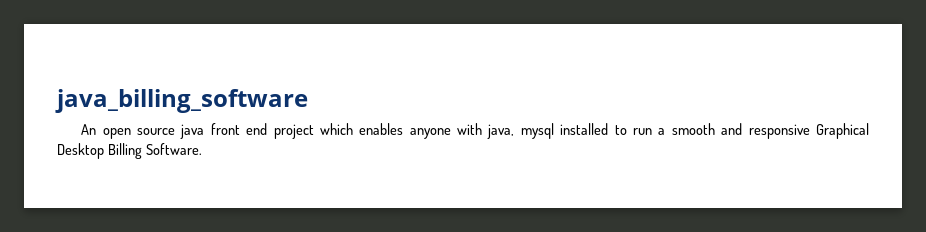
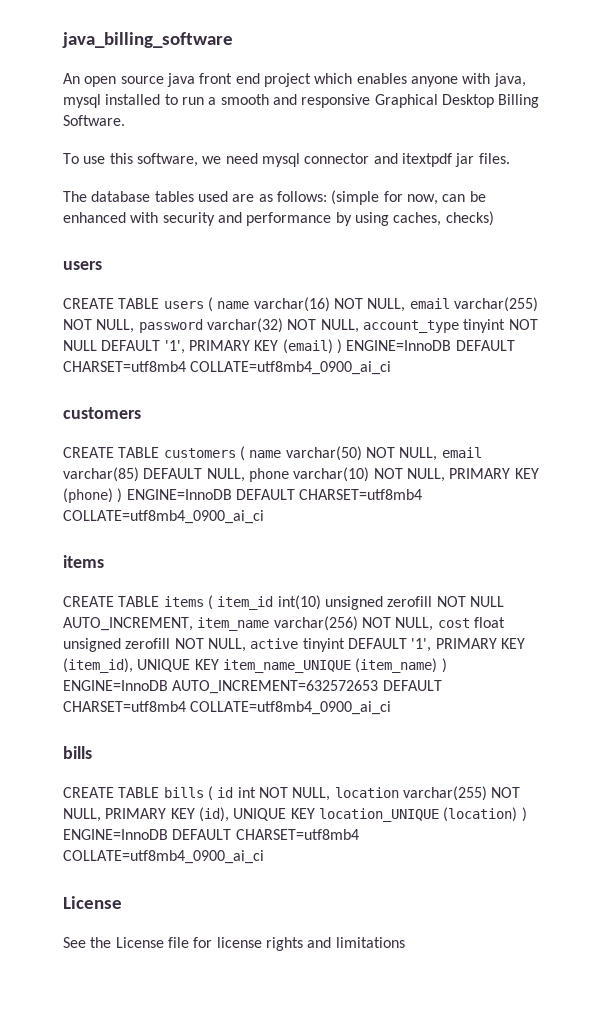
+ To use this software, we need mysql connector and itextpdf jar files.
+ The database tables used are as follows: (simple for now, can be enhanced with security and performance by using caches, checks)
+ users
+ CREATE TABLE users ( name varchar(16) NOT NULL, email varchar(255) NOT NULL, password varchar(32) NOT NULL, account_type tinyint NOT NULL DEFAULT '1', PRIMARY KEY (email) ) ENGINE=InnoDB DEFAULT CHARSET=utf8mb4 COLLATE=utf8mb4_0900_ai_ci
+ customers
+ CREATE TABLE customers ( name varchar(50) NOT NULL, email varchar(85) DEFAULT NULL, phone varchar(10) NOT NULL, PRIMARY KEY (phone) ) ENGINE=InnoDB DEFAULT CHARSET=utf8mb4 COLLATE=utf8mb4_0900_ai_ci
+ items
+ CREATE TABLE items ( item_id int(10) unsigned zerofill NOT NULL AUTO_INCREMENT, item_name varchar(256) NOT NULL, cost float unsigned zerofill NOT NULL, active tinyint DEFAULT '1', PRIMARY KEY (item_id), UNIQUE KEY item_name_UNIQUE (item_name) ) ENGINE=InnoDB AUTO_INCREMENT=632572653 DEFAULT CHARSET=utf8mb4 COLLATE=utf8mb4_0900_ai_ci
+ bills
+ CREATE TABLE bills ( id int NOT NULL, location varchar(255) NOT NULL, PRIMARY KEY (id), UNIQUE KEY location_UNIQUE (location) ) ENGINE=InnoDB DEFAULT CHARSET=utf8mb4 COLLATE=utf8mb4_0900_ai_ci
+ License
+ See the License file for license rights and limitations

